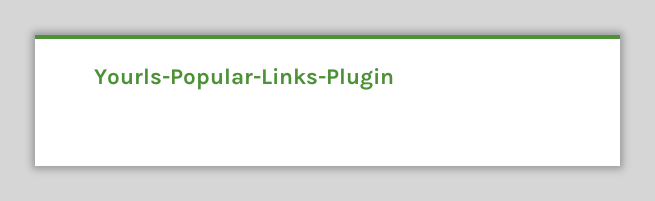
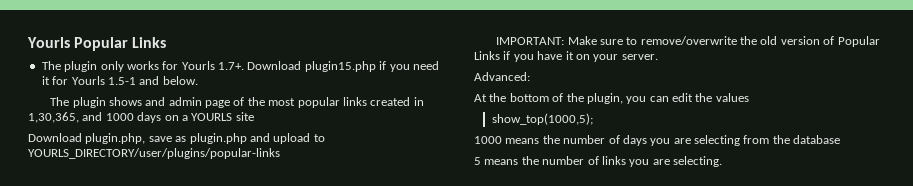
- Yourls-Popular-Links-Plugin
+ Yourls Popular Links
+ The plugin only works for Yourls 1.7+. Download plugin15.php if you need it for Yourls 1.5-1 and below.
+ The plugin shows and admin page of the most popular links created in 1,30,365, and 1000 days on a YOURLS site
+ Download plugin.php, save as plugin.php and upload to YOURLS_DIRECTORY/user/plugins/popular-links
+ IMPORTANT: Make sure to remove/overwrite the old version of Popular Links if you have it on your server.
+ Advanced:
+ At the bottom of the plugin, you can edit the values
+ show_top(1000,5);
+ 1000 means the number of days you are selecting from the database
+ 5 means the number of links you are selecting.

